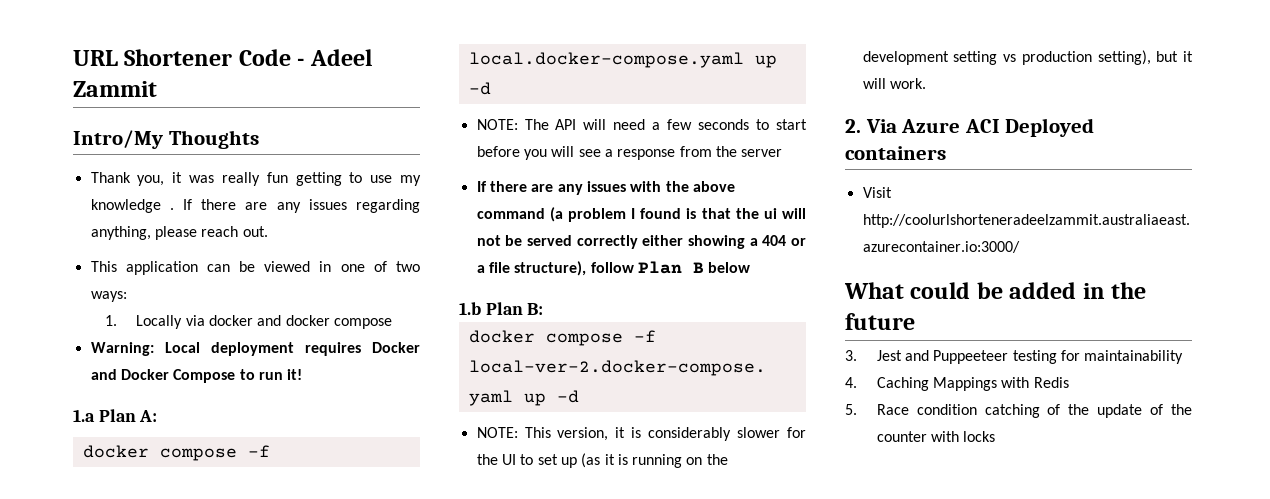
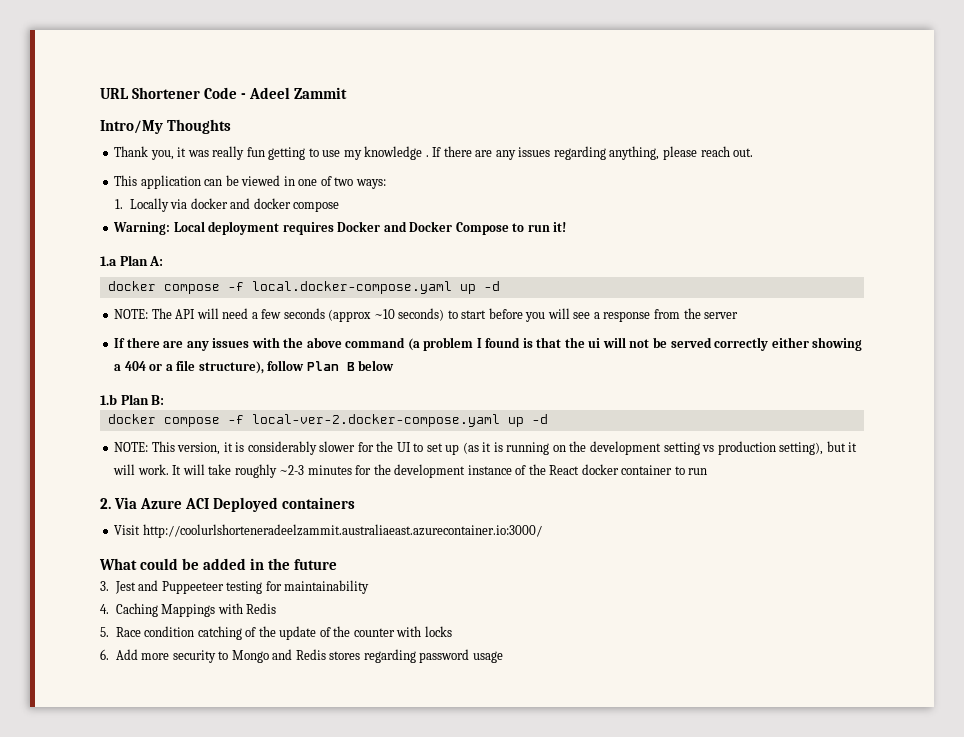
- NOTE: The API will need a few seconds to start before you will see a response from the server
+ NOTE: The API will need a few seconds (approx ~10 seconds) to start before you will see a response from the server
+ It will take roughly ~2-3 minutes for the development instance of the React docker container to run
+ 6. Add more security to Mongo and Redis stores regarding password usage

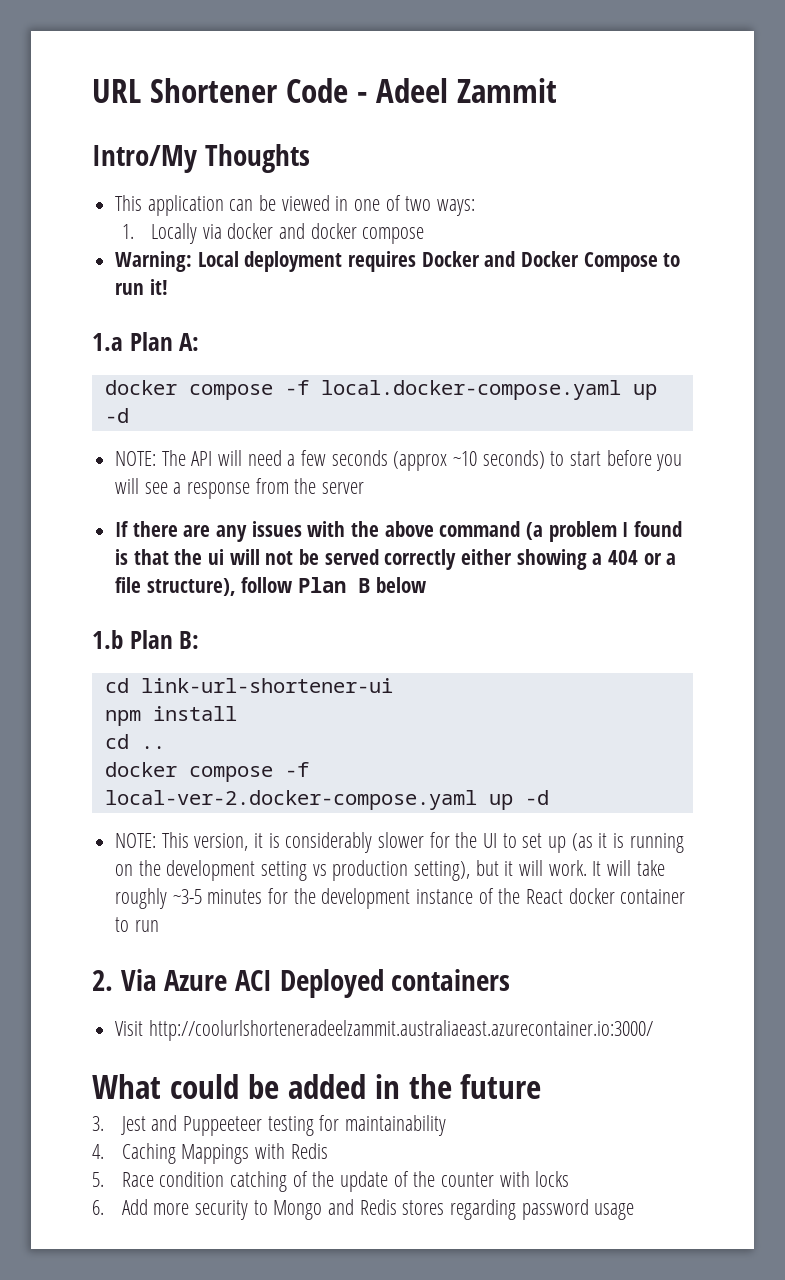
- Thank you, it was really fun getting to use my knowledge . If there are any issues regarding anything, please reach out.
+ cd link-url-shortener-ui
+ npm install
+ cd ..
- It will take roughly ~2-3 minutes for the development instance of the React docker container to run
+ It will take roughly ~3-5 minutes for the development instance of the React docker container to run

